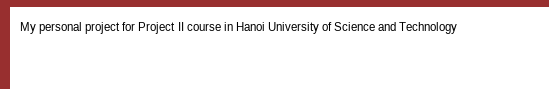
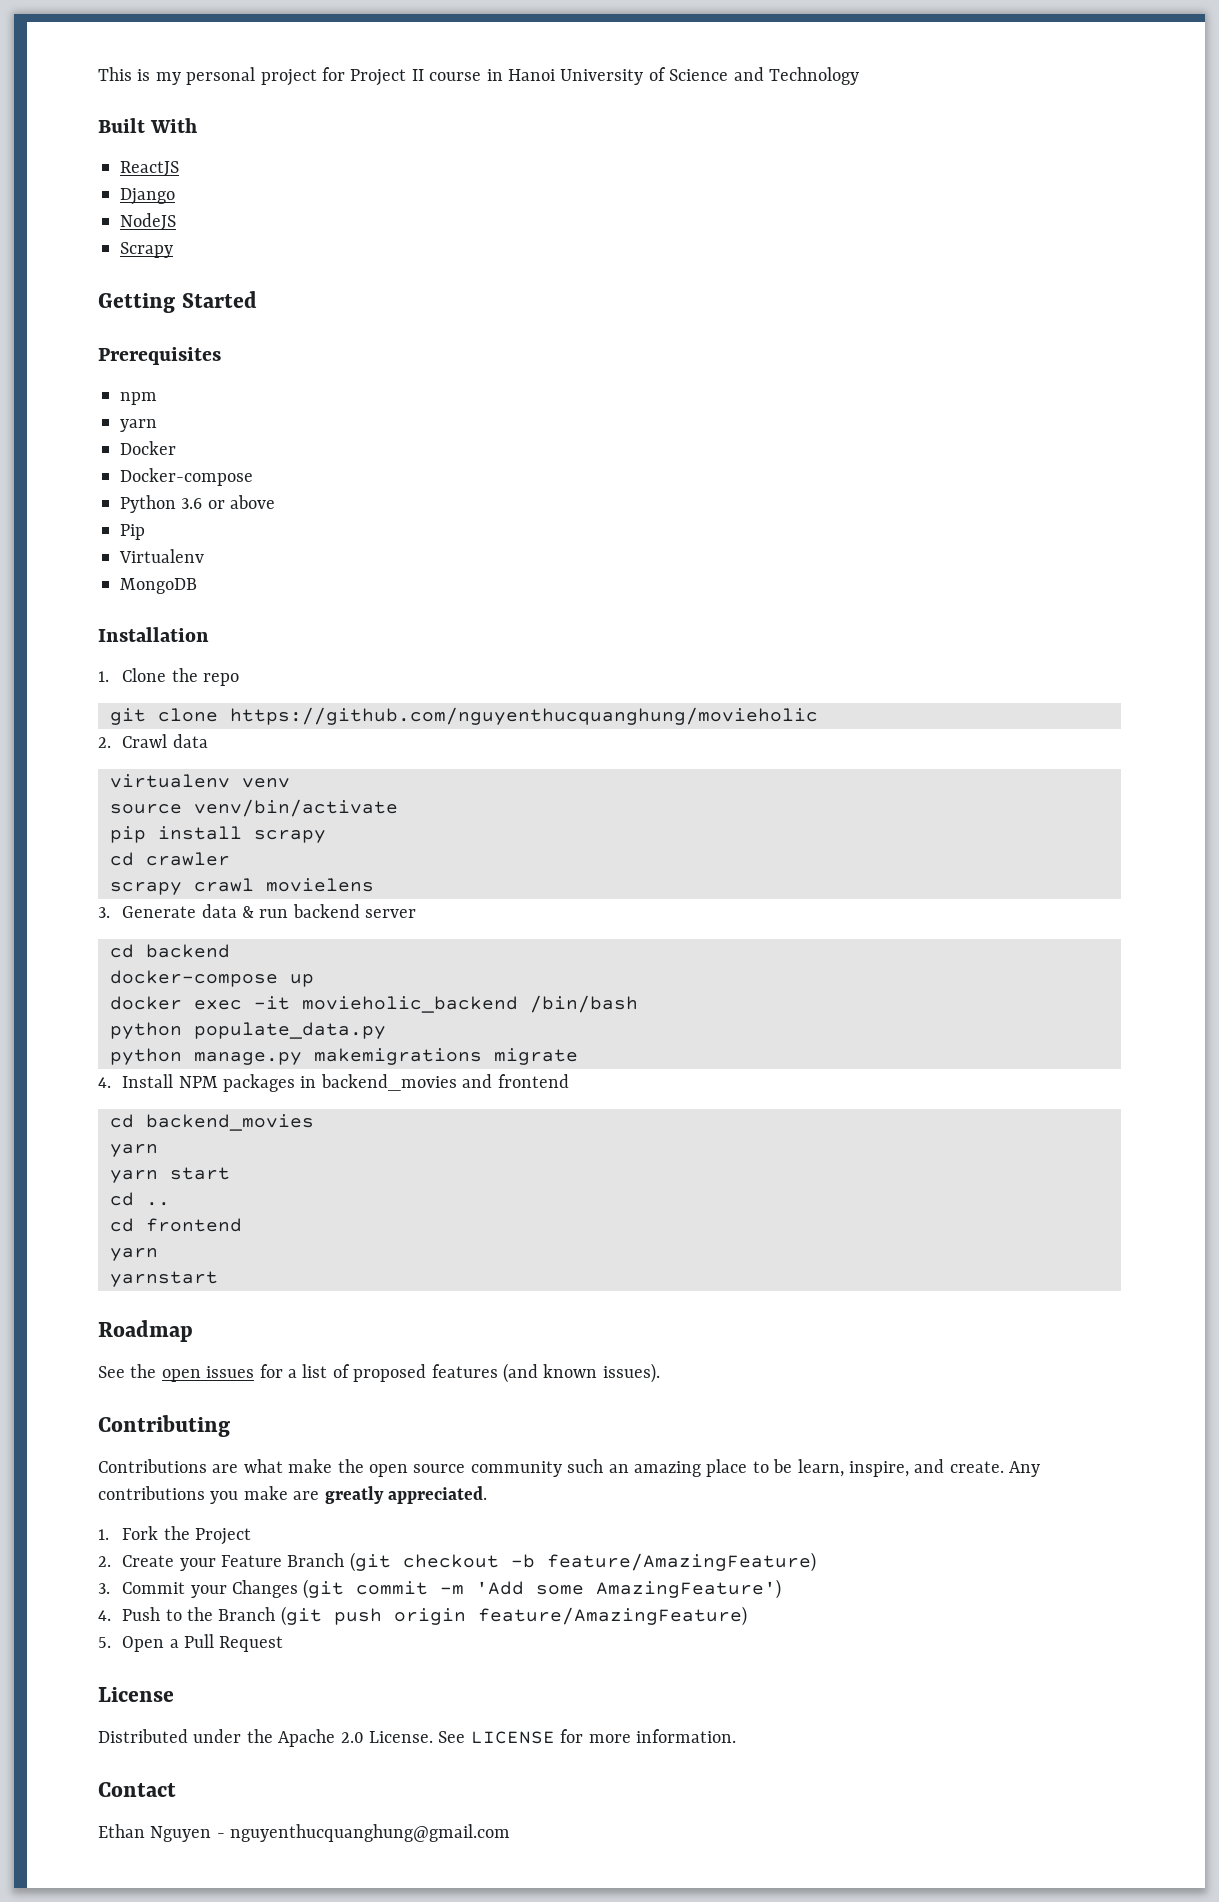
- My personal project for Project II course in Hanoi University of Science and Technology
+ This is my personal project for Project II course in Hanoi University of Science and Technology
+ Built With
+ ReactJS
+ Django
+ NodeJS
+ Scrapy
+ Getting Started
+ Prerequisites
+ npm
+ yarn
+ Docker
+ Docker-compose
+ Python 3.6 or above
+ Pip
+ Virtualenv
+ MongoDB
+ Installation
+ 1. Clone the repo
+ git clone https://github.com/nguyenthucquanghung/movieholic
+ 2. Crawl data
+ virtualenv venv
+ source venv/bin/activate
+ pip install scrapy
+ cd crawler
+ scrapy crawl movielens
+ 3. Generate data & run backend server
+ cd backend
+ docker-compose up
+ docker exec -it movieholic_backend /bin/bash
+ python populate_data.py
+ python manage.py makemigrations migrate
+ 4. Install NPM packages in backend_movies and frontend
+ cd backend_movies
+ yarn
+ yarn start
+ cd ..
+ cd frontend
+ yarn
+ yarnstart
+ Roadmap
+ See the open issues for a list of proposed features (and known issues).
+ Contributing
+ Contributions are what make the open source community such an amazing place to be learn, inspire, and create. Any contributions you make are greatly appreciated.
+ 1. Fork the Project
+ 2. Create your Feature Branch (git checkout -b feature/AmazingFeature)
+ 3. Commit your Changes (git commit -m 'Add some AmazingFeature')
+ 4. Push to the Branch (git push origin feature/AmazingFeature)
+ 5. Open a Pull Request
+ License
+ Distributed under the Apache 2.0 License. See LICENSE for more information.
+ Contact
+ Ethan Nguyen - nguyenthucquanghung@gmail.com

